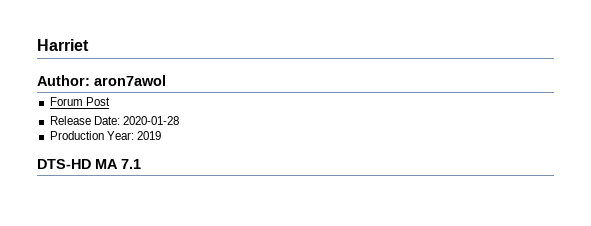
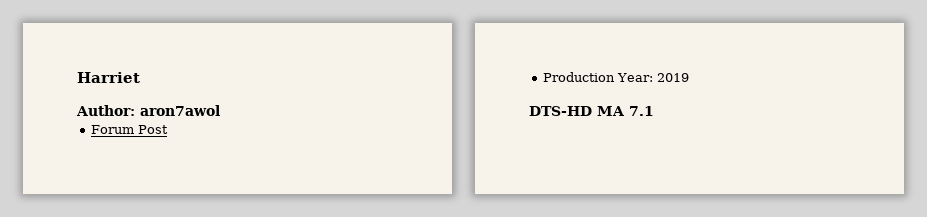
- Release Date: 2020-01-28

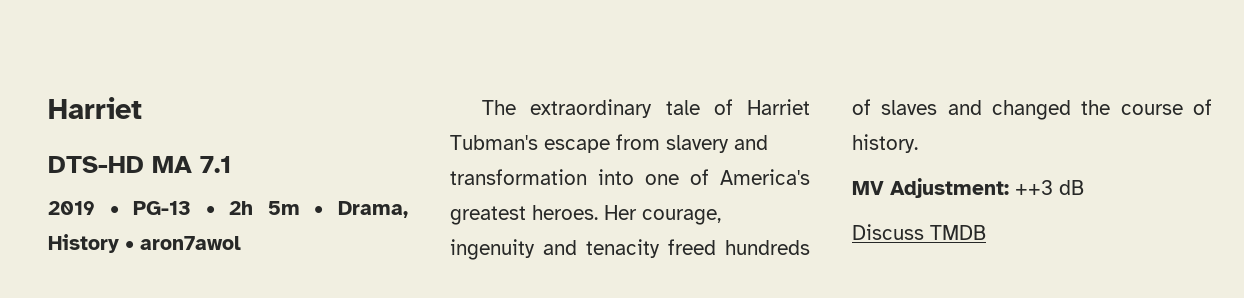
- Author: aron7awol
- Forum Post
- Production Year: 2019
  DTS-HD MA 7.1
+ 2019 • PG-13 • 2h 5m • Drama, History • aron7awol
+ The extraordinary tale of Harriet Tubman's escape from slavery and transformation into one of America's greatest heroes. Her courage, ingenuity and tenacity freed hundreds of slaves and changed the course of history.
+ MV Adjustment: ++3 dB
+ Discuss TMDB

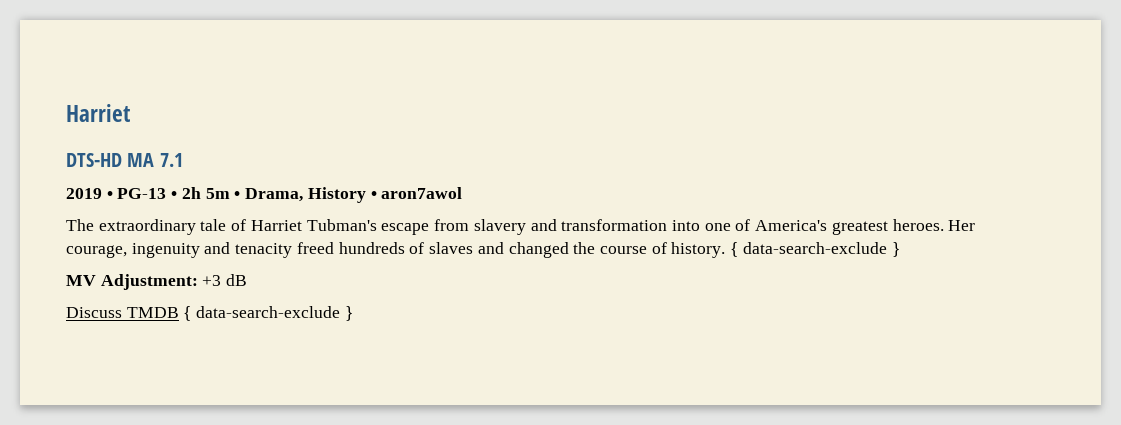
- Her courage, ingenuity and tenacity freed hundreds of slaves and changed the course of history.
+ Her courage, ingenuity and tenacity freed hundreds of slaves and changed the course of history. { data-search-exclude }
- MV Adjustment: ++3 dB
+ MV Adjustment: +3 dB
- Discuss TMDB
+ Discuss TMDB { data-search-exclude }

